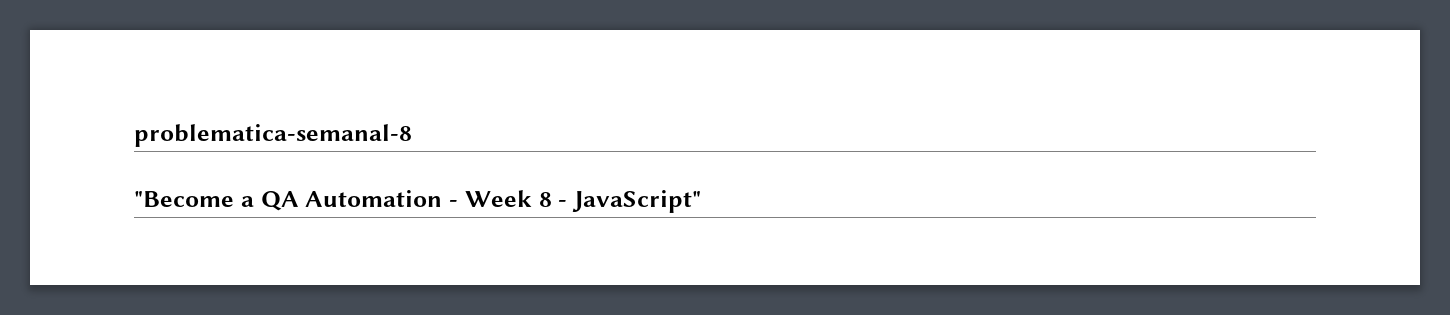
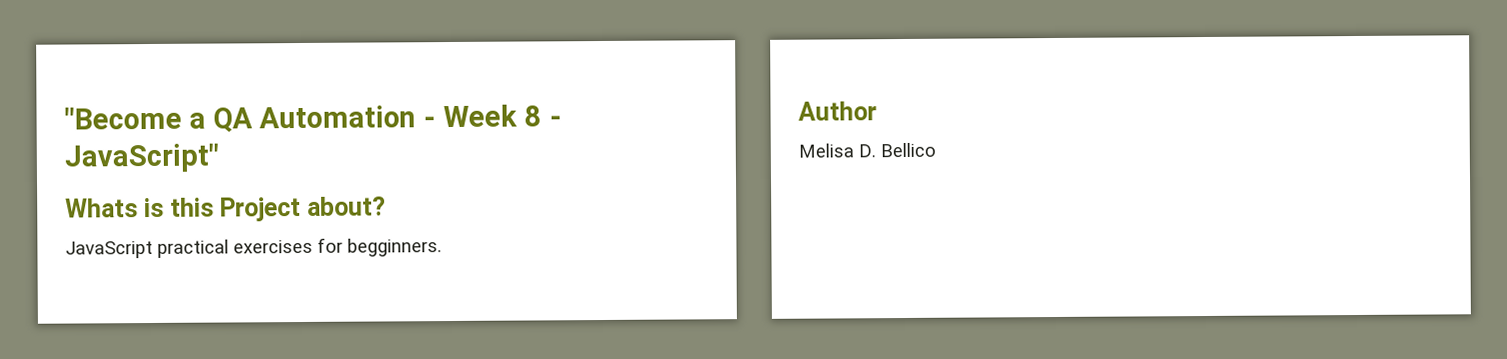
- problematica-semanal-8
+ Whats is this Project about?
+ JavaScript practical exercises for begginners.
+ Author
+ Melisa D. Bellico

